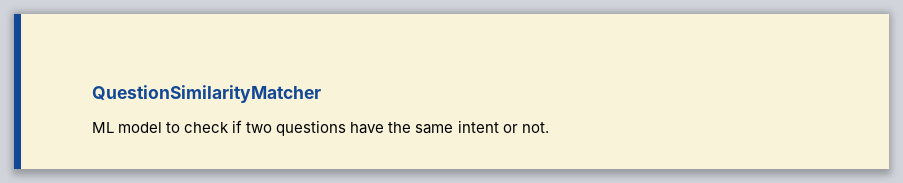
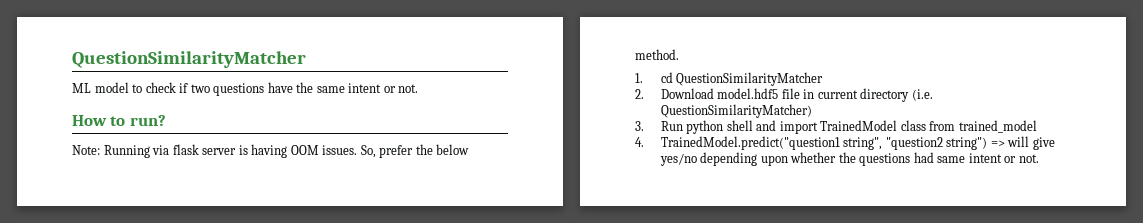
+ How to run?
+ Note: Running via flask server is having OOM issues. So, prefer the below method.
+ 1. cd QuestionSimilarityMatcher
+ 2. Download model.hdf5 file in current directory (i.e. QuestionSimilarityMatcher)
+ 3. Run python shell and import TrainedModel class from trained_model
+ 4. TrainedModel.predict("question1 string", "question2 string") => will give yes/no depending upon whether the questions had same intent or not.

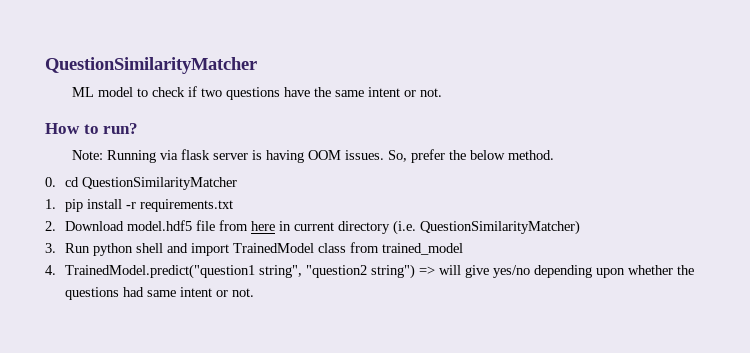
- 1. cd QuestionSimilarityMatcher
+ 0. cd QuestionSimilarityMatcher
+ 1. pip install -r requirements.txt
- 2. Download model.hdf5 file in current directory (i.e. QuestionSimilarityMatcher)
+ 2. Download model.hdf5 file from here in current directory (i.e. QuestionSimilarityMatcher)

